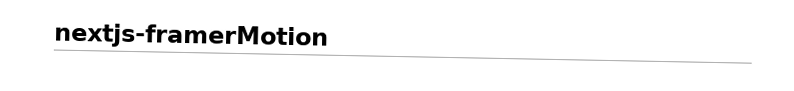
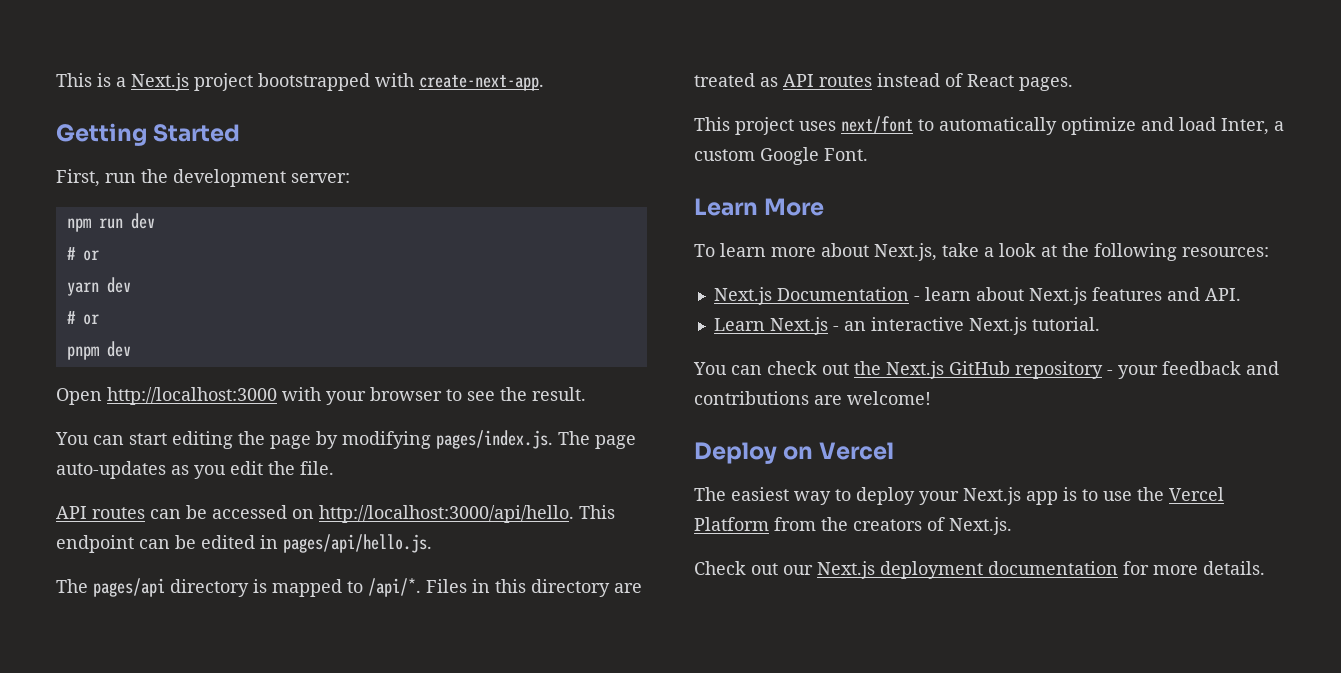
- nextjs-framerMotion
+ This is a Next.js project bootstrapped with create-next-app.
+ Getting Started
+ First, run the development server:
+ npm run dev
+ # or
+ yarn dev
+ # or
+ pnpm dev
+ Open http://localhost:3000 with your browser to see the result.
+ You can start editing the page by modifying pages/index.js. The page auto-updates as you edit the file.
+ API routes can be accessed on http://localhost:3000/api/hello. This endpoint can be edited in pages/api/hello.js.
+ The pages/api directory is mapped to /api/*. Files in this directory are treated as API routes instead of React pages.
+ This project uses next/font to automatically optimize and load Inter, a custom Google Font.
+ Learn More
+ To learn more about Next.js, take a look at the following resources:
+ Next.js Documentation - learn about Next.js features and API.
+ Learn Next.js - an interactive Next.js tutorial.
+ You can check out the Next.js GitHub repository - your feedback and contributions are welcome!
+ Deploy on Vercel
+ The easiest way to deploy your Next.js app is to use the Vercel Platform from the creators of Next.js.
+ Check out our Next.js deployment documentation for more details.

